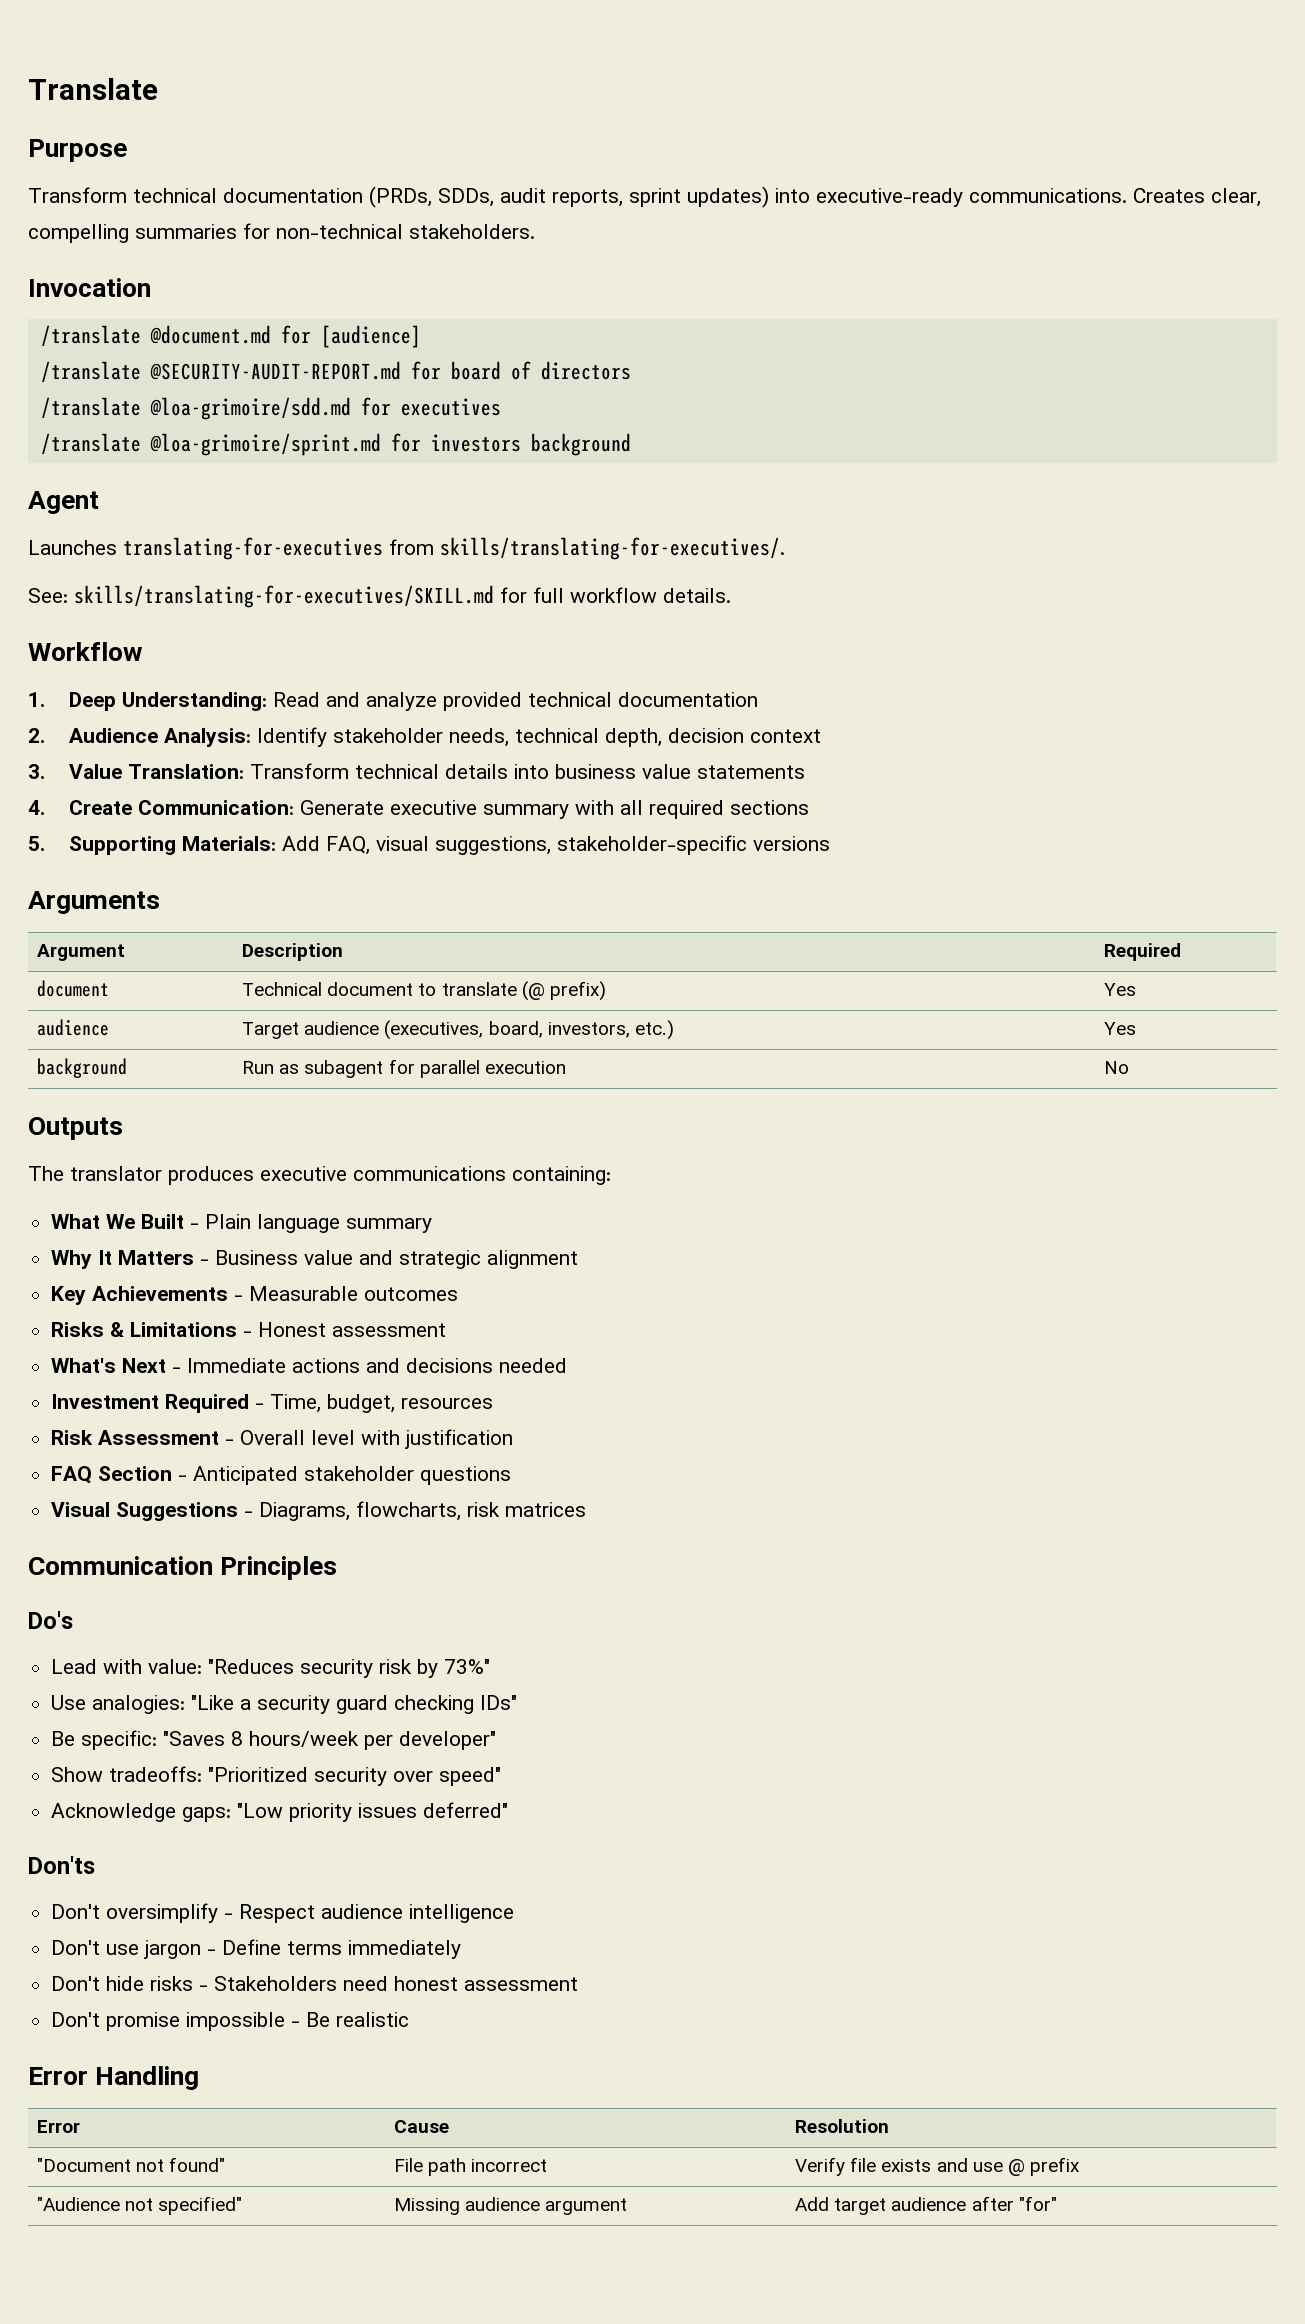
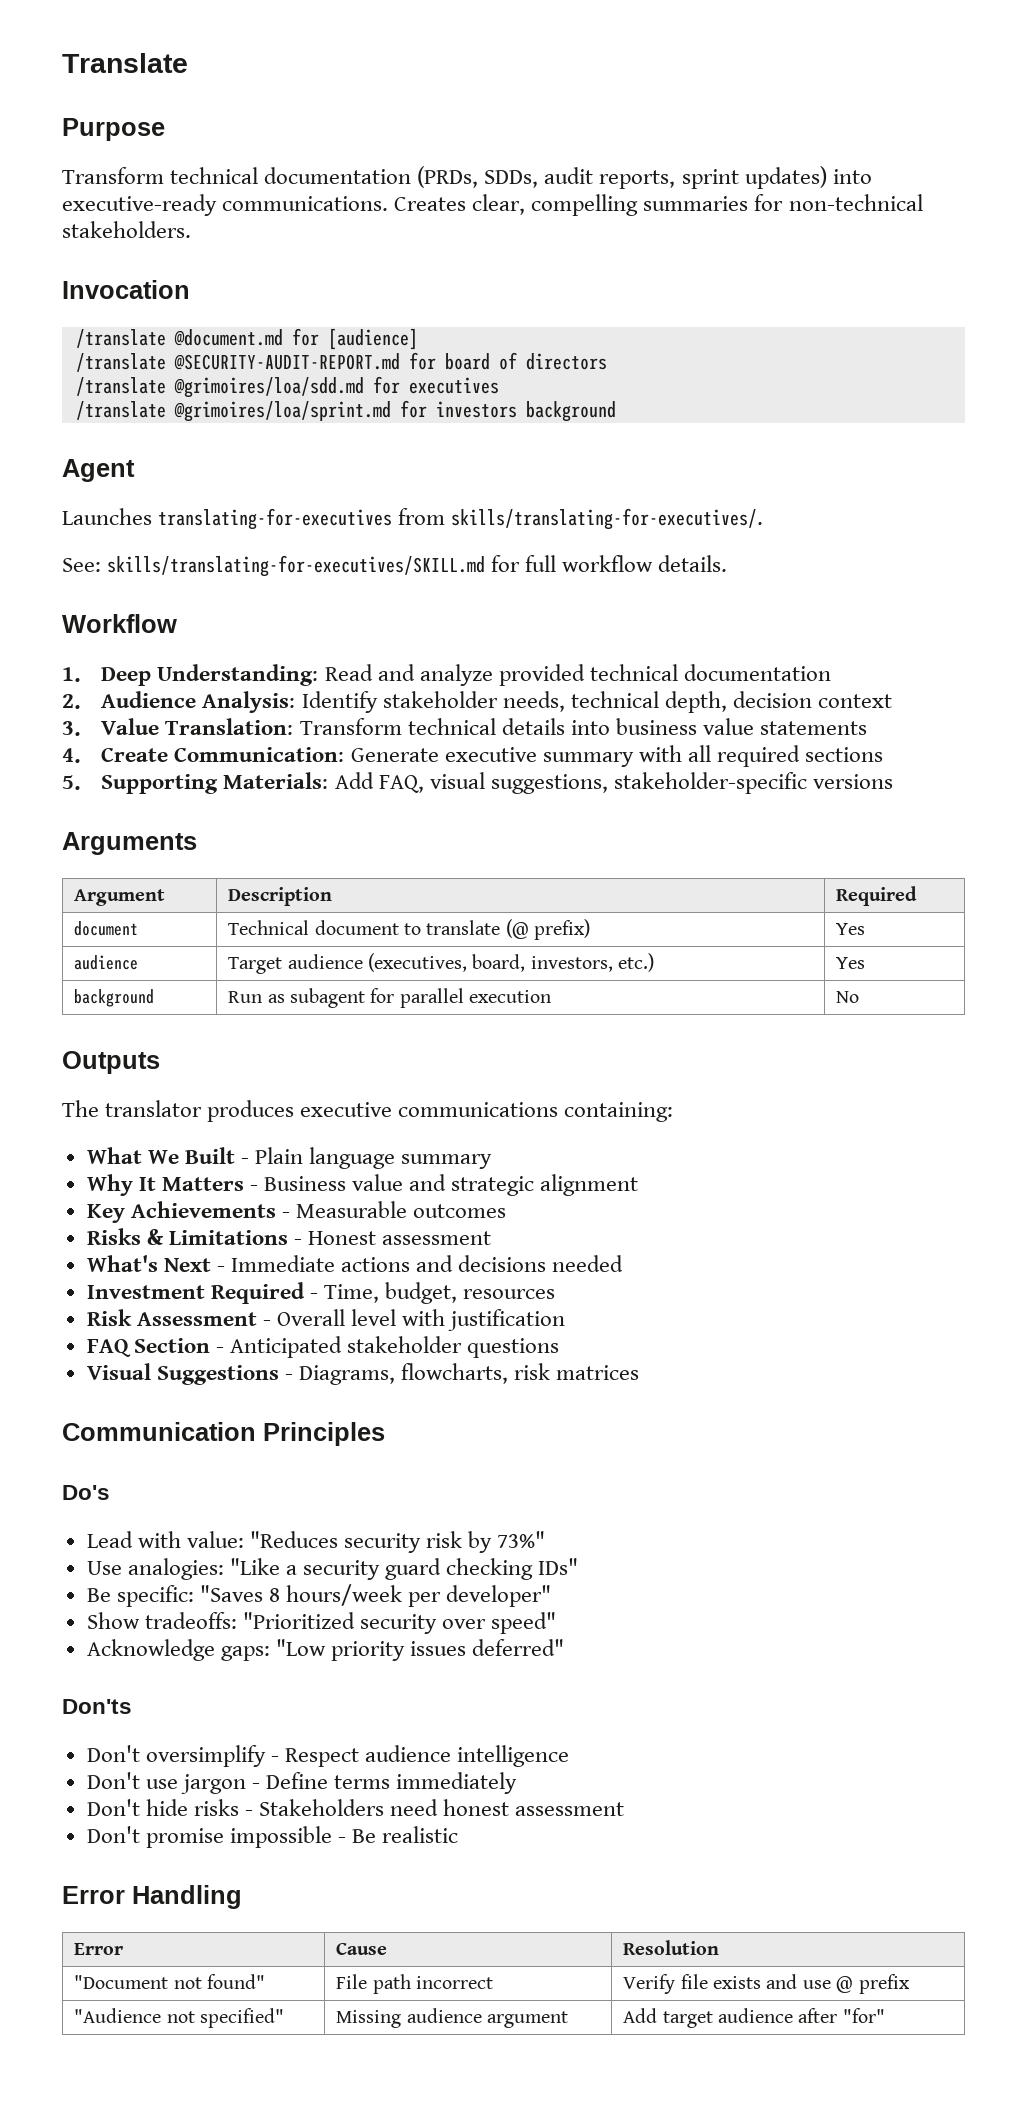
- /translate @loa-grimoire/sdd.md for executives
+ /translate @grimoires/loa/sdd.md for executives
- /translate @loa-grimoire/sprint.md for investors background
+ /translate @grimoires/loa/sprint.md for investors background

